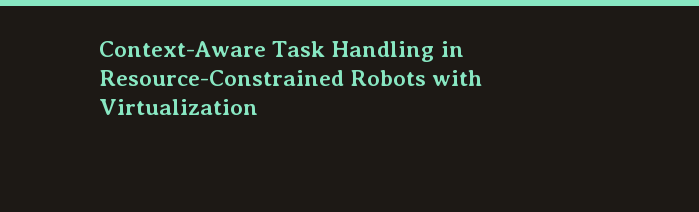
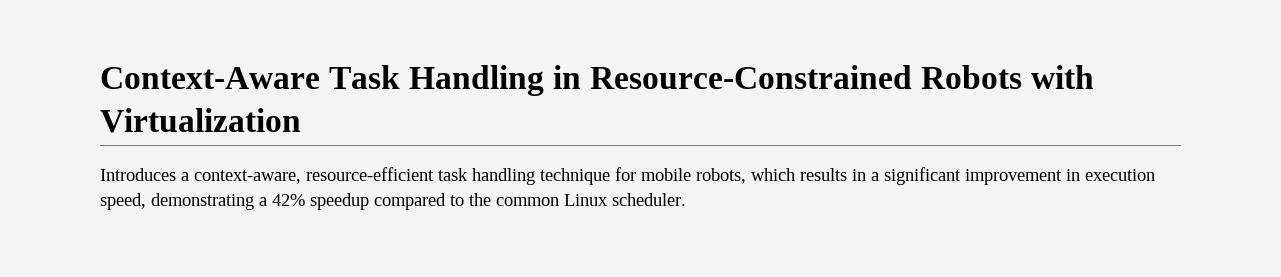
+ Introduces a context-aware, resource-efficient task handling technique for mobile robots, which results in a significant improvement in execution speed, demonstrating a 42% speedup compared to the common Linux scheduler.

